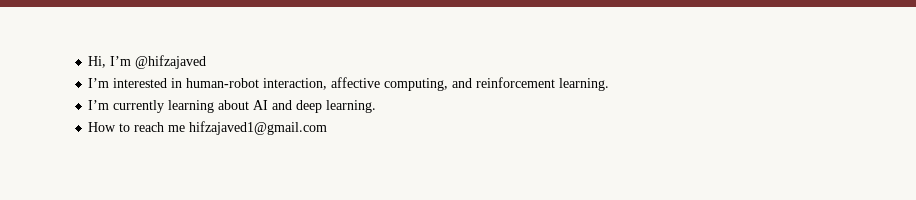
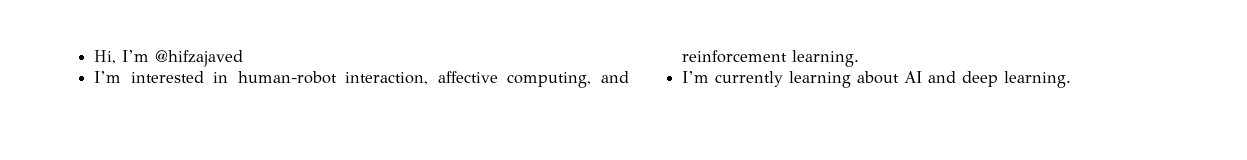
- How to reach me hifzajaved1@gmail.com

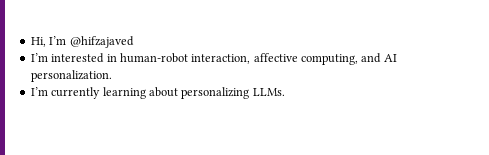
- I’m interested in human-robot interaction, affective computing, and reinforcement learning.
+ I’m interested in human-robot interaction, affective computing, and AI personalization.
- I’m currently learning about AI and deep learning.
+ I’m currently learning about personalizing LLMs.

